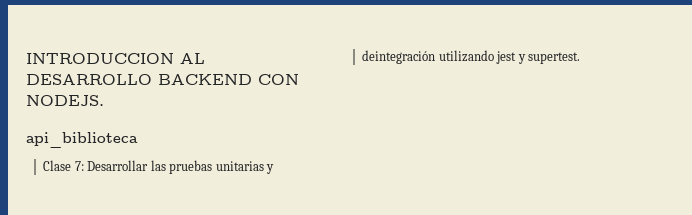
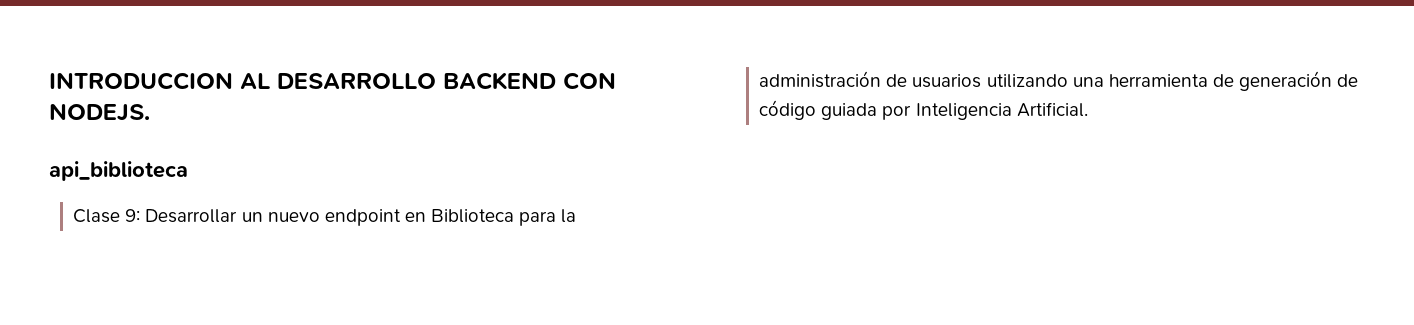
- Clase 7: Desarrollar las pruebas unitarias y deintegración utilizando jest y supertest.
+ Clase 9: Desarrollar un nuevo endpoint en Biblioteca para la administración de usuarios utilizando una herramienta de generación de código guiada por Inteligencia Artificial.

